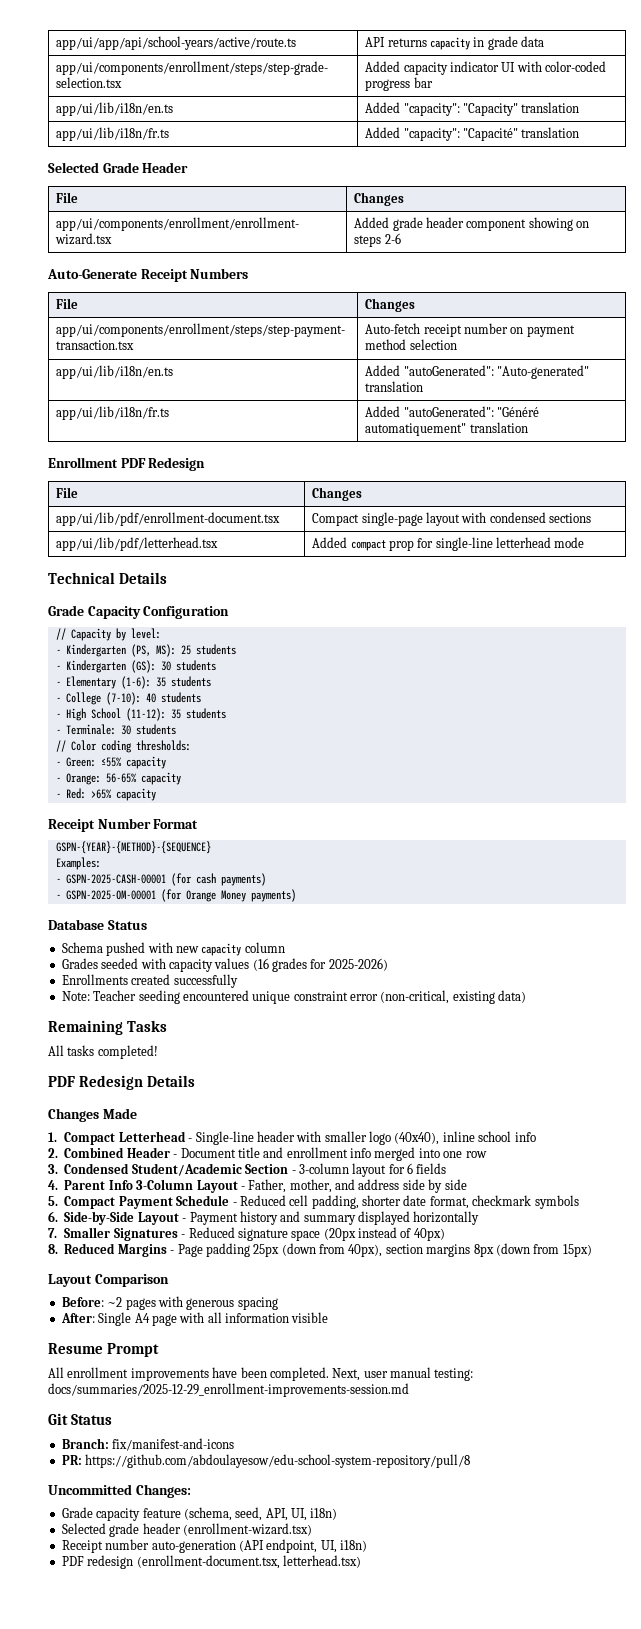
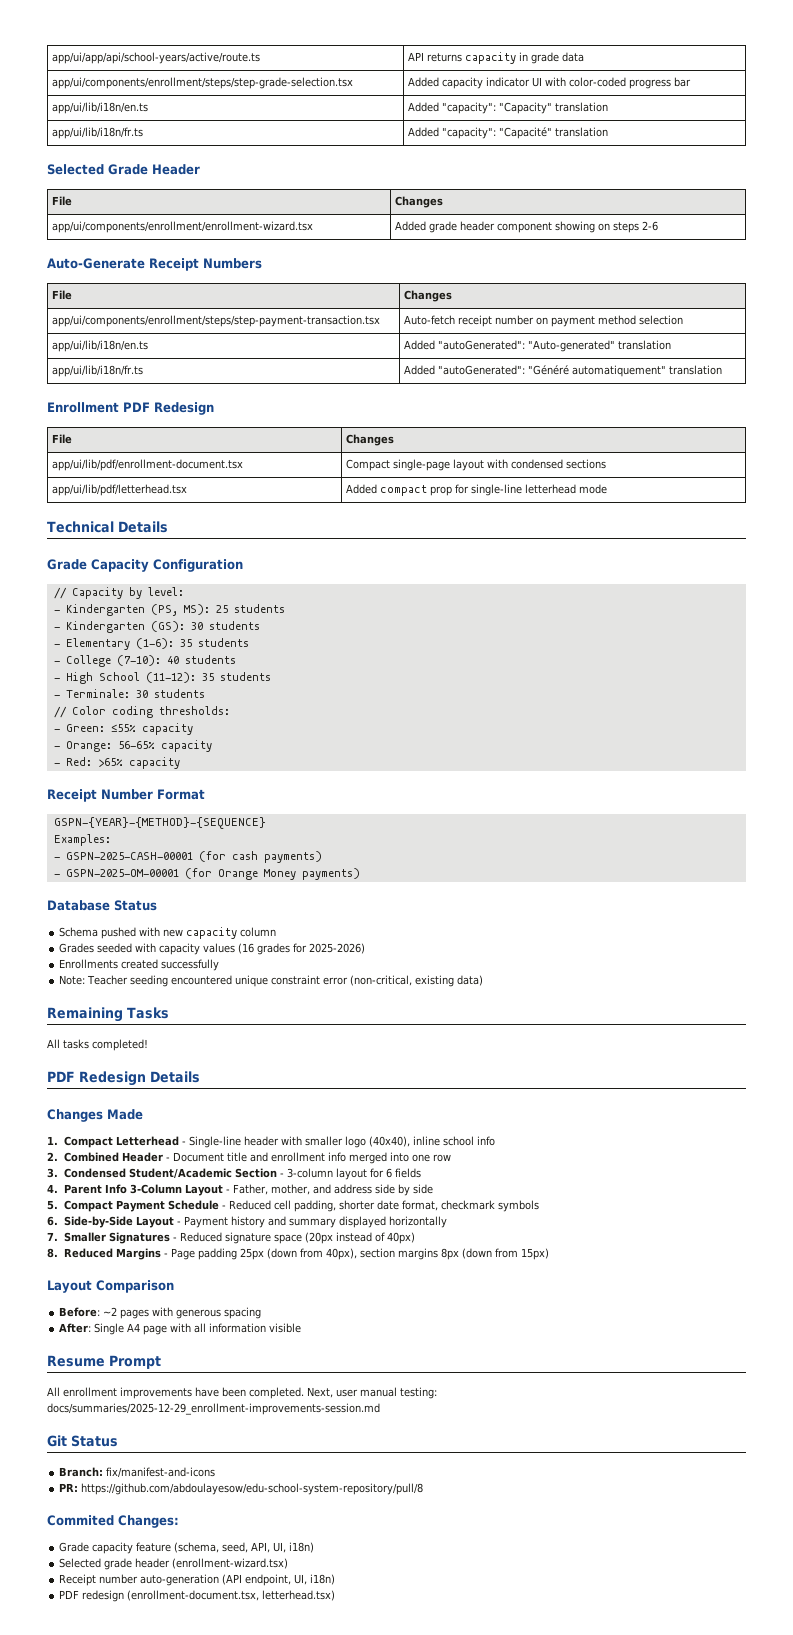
- Uncommitted Changes:
+ Commited Changes:

